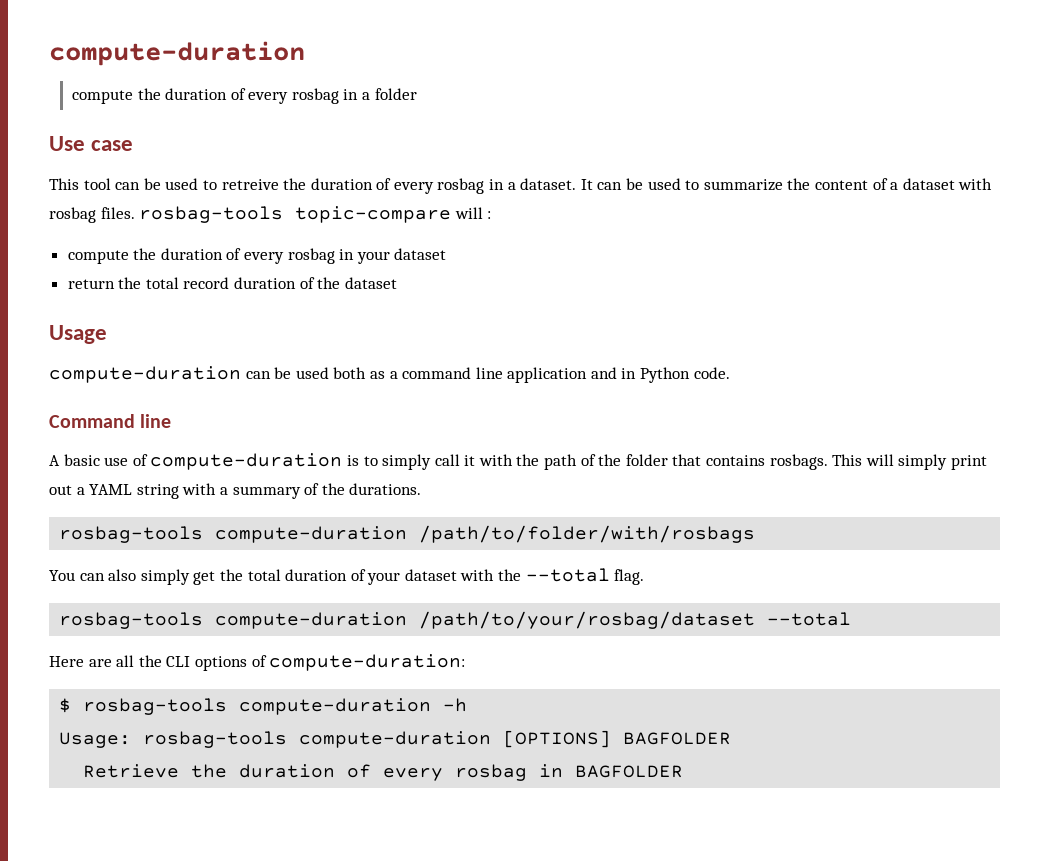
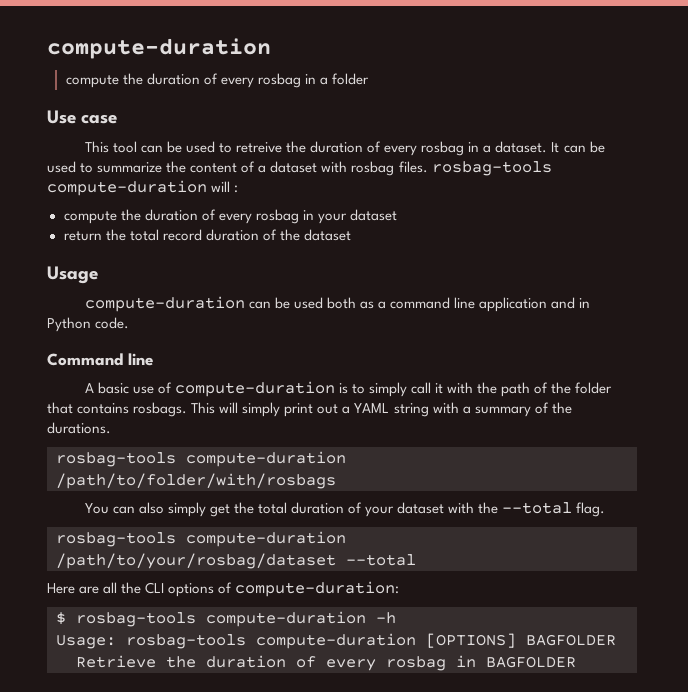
- It can be used to summarize the content of a dataset with rosbag files. rosbag-tools topic-compare will :
+ It can be used to summarize the content of a dataset with rosbag files. rosbag-tools compute-duration will :

